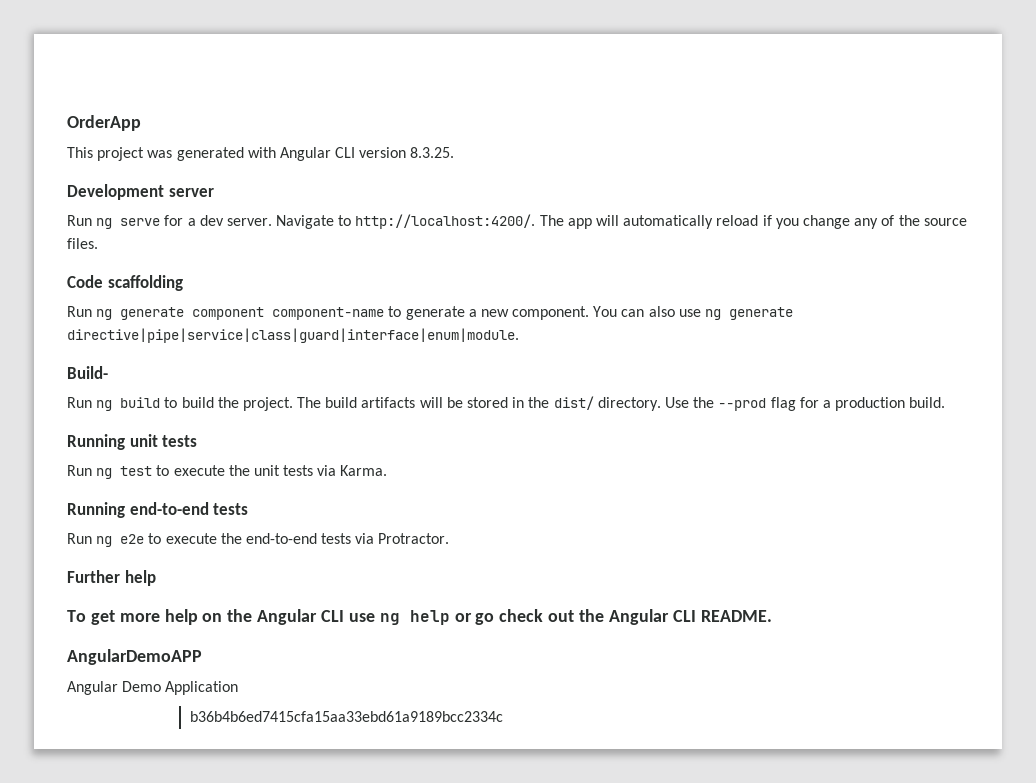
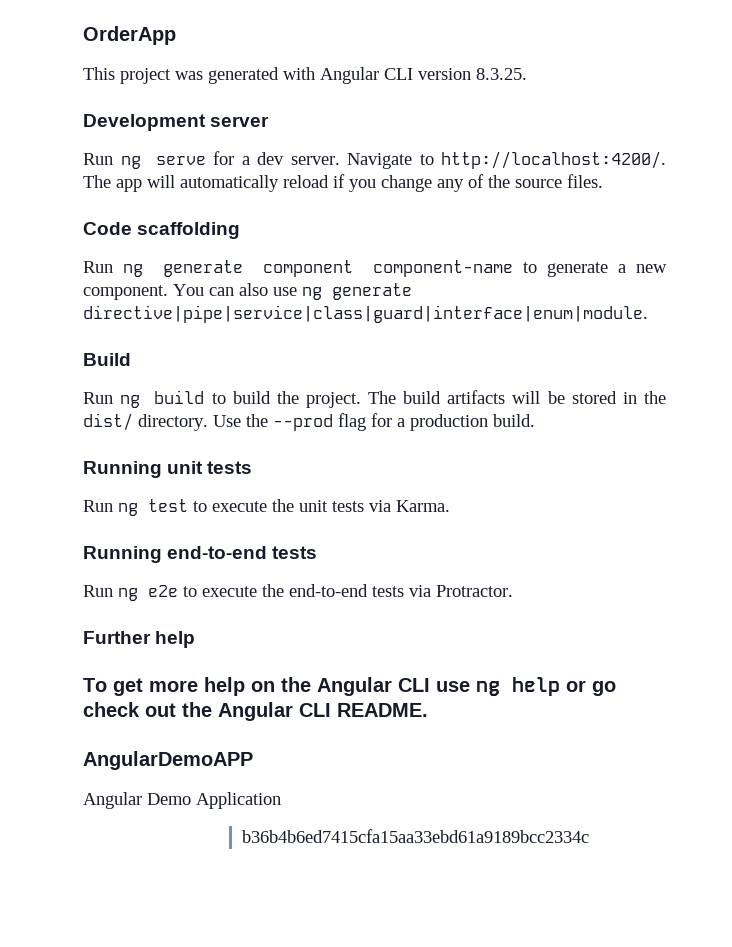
- Build-
+ Build

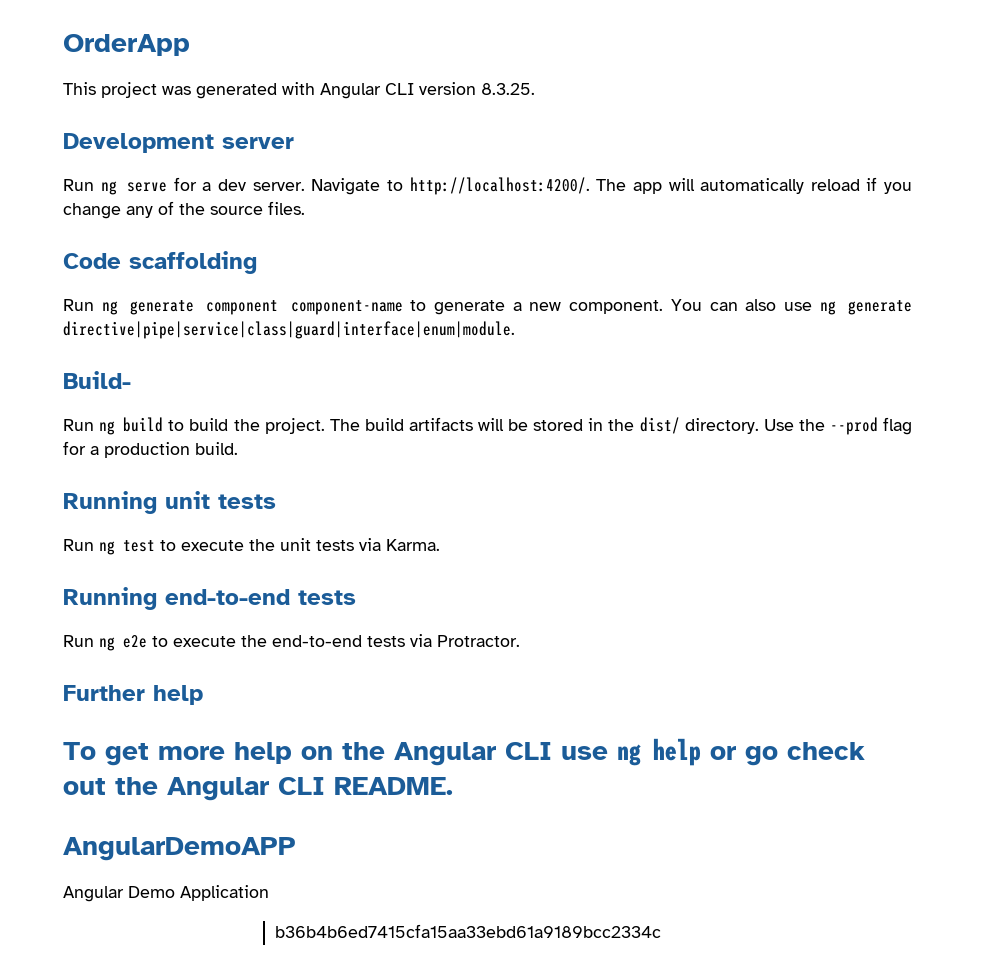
- Build
+ Build-

